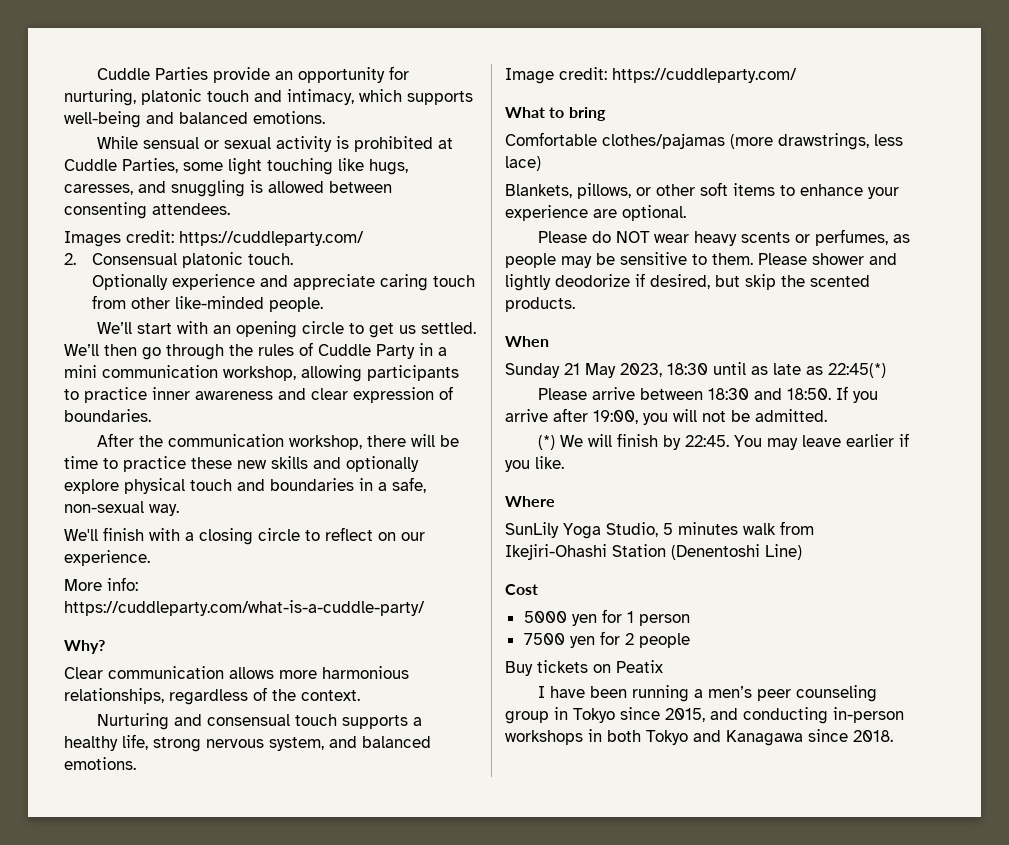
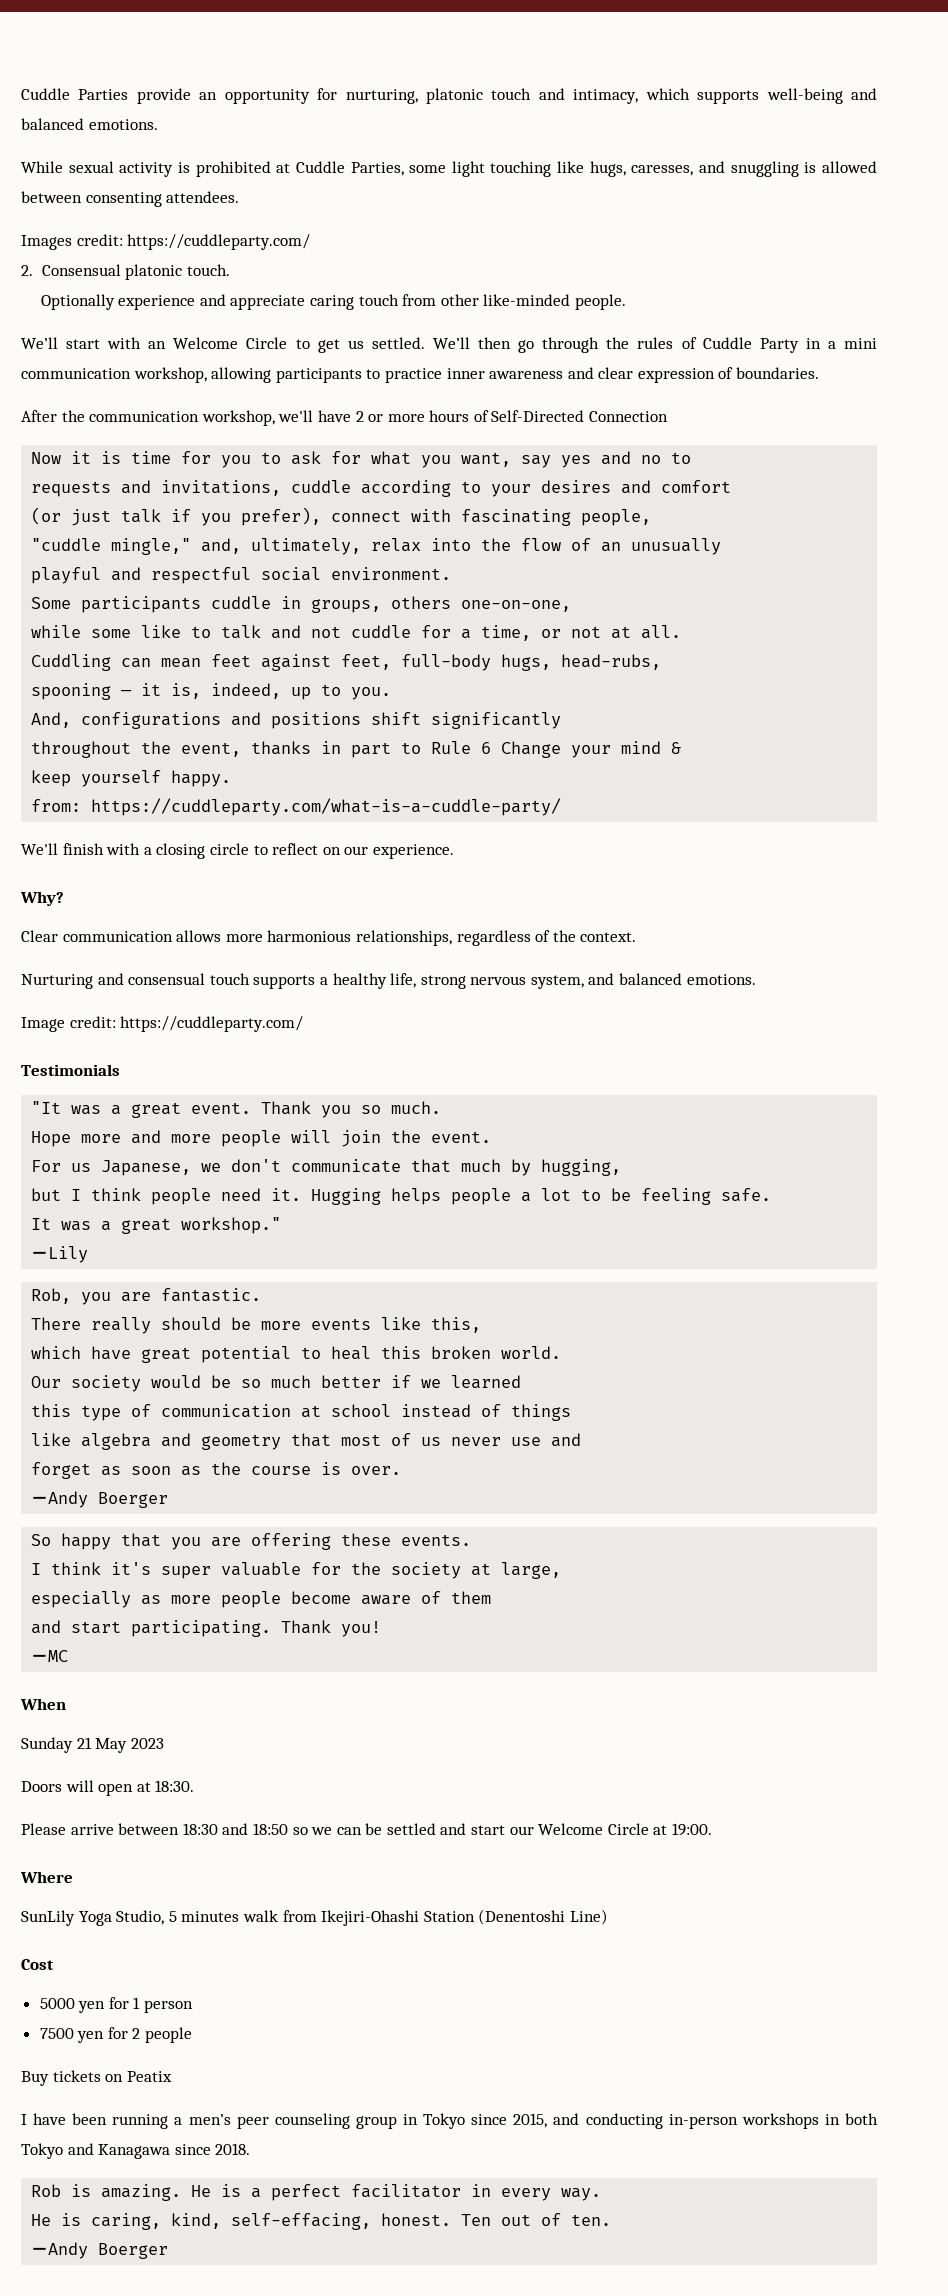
- While sensual or sexual activity is prohibited at Cuddle Parties, some light touching like hugs, caresses, and snuggling is allowed between consenting attendees.
+ While sexual activity is prohibited at Cuddle Parties, some light touching like hugs, caresses, and snuggling is allowed between consenting attendees.
- We’ll start with an opening circle to get us settled.
+ We’ll start with an Welcome Circle to get us settled.
- After the communication workshop, there will be time to practice these new skills and optionally explore physical touch and boundaries in a safe, non-sexual way.
+ After the communication workshop, we'll have 2 or more hours of Self-Directed Connection
+ Now it is time for you to ask for what you want, say yes and no to
+ requests and invitations, cuddle according to your desires and comfort
+ (or just talk if you prefer), connect with fascinating people,
+ "cuddle mingle," and, ultimately, relax into the flow of an unusually
+ playful and respectful social environment.
+ Some participants cuddle in groups, others one-on-one,
+ while some like to talk and not cuddle for a time, or not at all.
+ Cuddling can mean feet against feet, full-body hugs, head-rubs,
+ spooning — it is, indeed, up to you.
+ And, configurations and positions shift significantly
+ throughout the event, thanks in part to Rule 6 Change your mind &
+ keep yourself happy.
+ from: https://cuddleparty.com/what-is-a-cuddle-party/
- More info: https://cuddleparty.com/what-is-a-cuddle-party/
- What to bring
- Comfortable clothes/pajamas (more drawstrings, less lace)
- Blankets, pillows, or other soft items to enhance your experience are optional.
- Please do NOT wear heavy scents or perfumes, as people may be sensitive to them. Please shower and lightly deodorize if desired, but skip the scented products.
+ Testimonials
+ "It was a great event. Thank you so much.
+ Hope more and more people will join the event.
+ For us Japanese, we don't communicate that much by hugging,
+ but I think people need it. Hugging helps people a lot to be feeling safe.
+ It was a great workshop."
+ ーLily
+ Rob, you are fantastic.
+ There really should be more events like this,
+ which have great potential to heal this broken world.
+ Our society would be so much better if we learned
+ this type of communication at school instead of things
+ like algebra and geometry that most of us never use and
+ forget as soon as the course is over.
+ ーAndy Boerger
+ So happy that you are offering these events.
+ I think it's super valuable for the society at large,
+ especially as more people become aware of them
+ and start participating. Thank you!
+ ーMC
  When
- Sunday 21 May 2023, 18:30 until as late as 22:45(*)
+ Sunday 21 May 2023
+ Doors will open at 18:30.
- Please arrive between 18:30 and 18:50. If you arrive after 19:00, you will not be admitted.
- (*) We will finish by 22:45. You may leave earlier if you like.
+ Please arrive between 18:30 and 18:50 so we can be settled and start our Welcome Circle at 19:00.
+ Rob is amazing. He is a perfect facilitator in every way.
+ He is caring, kind, self-effacing, honest. Ten out of ten.
+ ーAndy Boerger

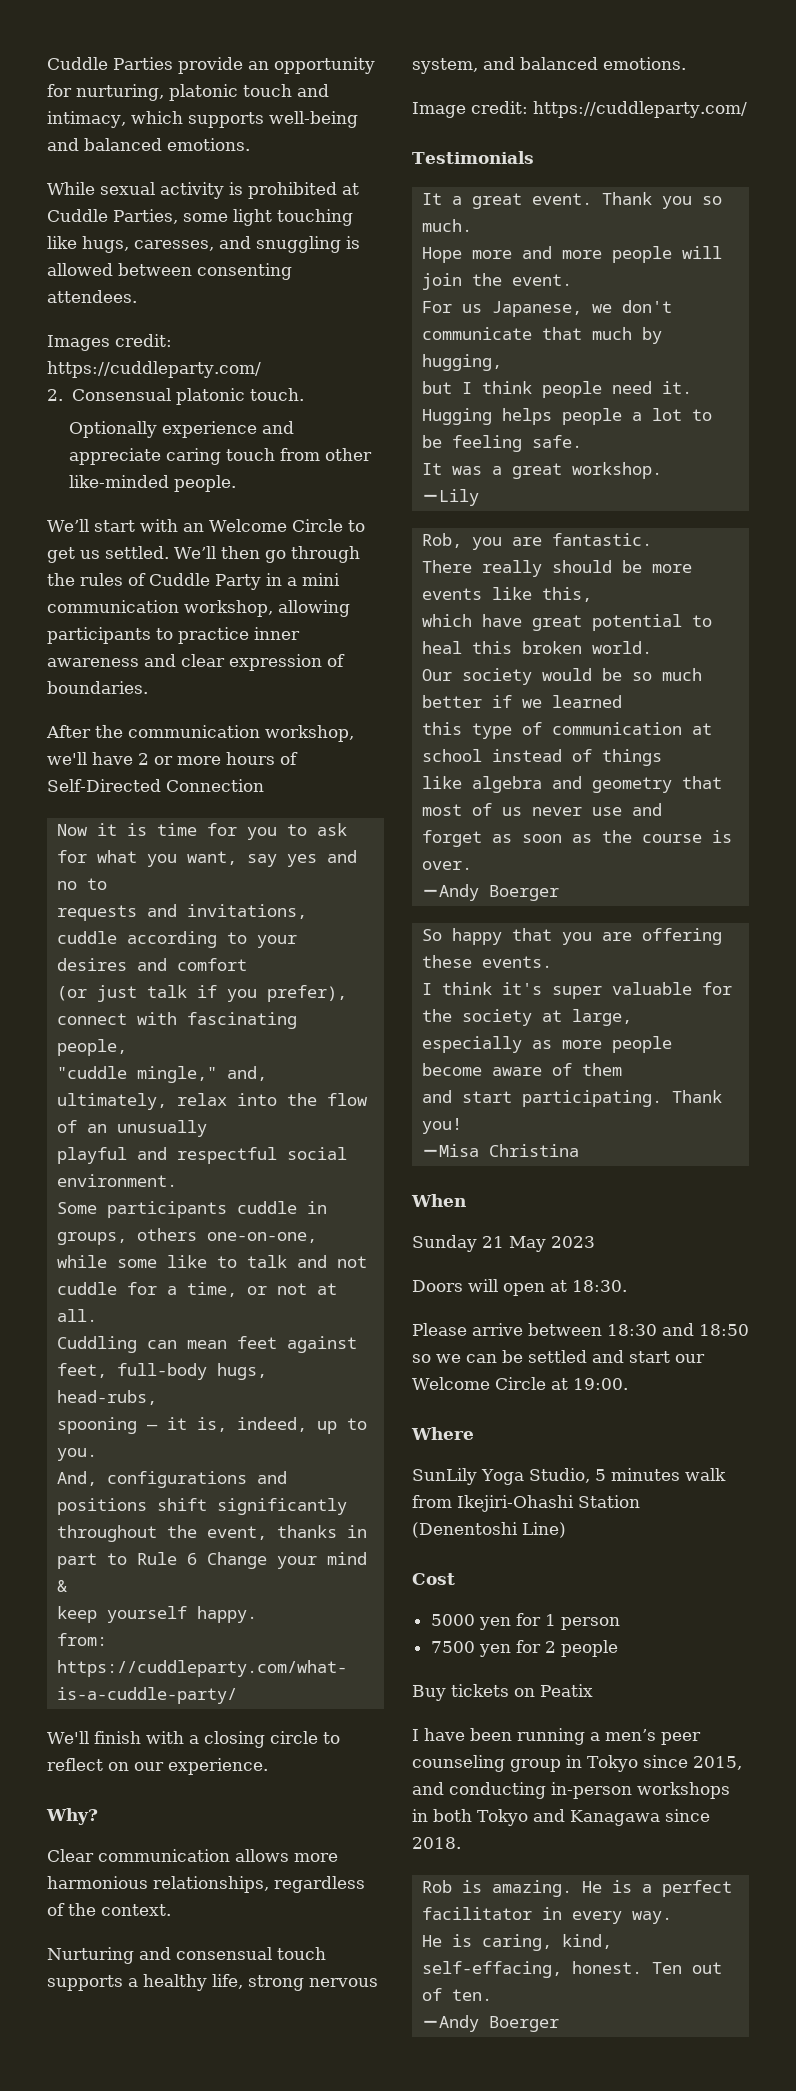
- "It was a great event.
+ It a great event.
- It was a great workshop."
+ It was a great workshop.
- ーMC
+ ーMisa Christina

